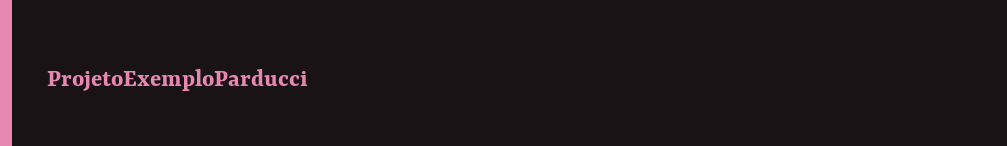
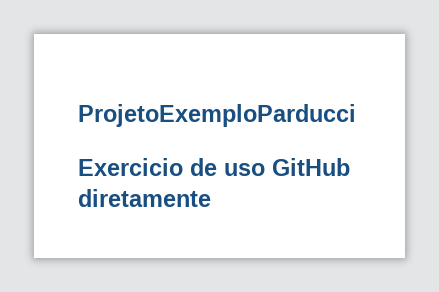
+ Exercicio de uso GitHub diretamente

